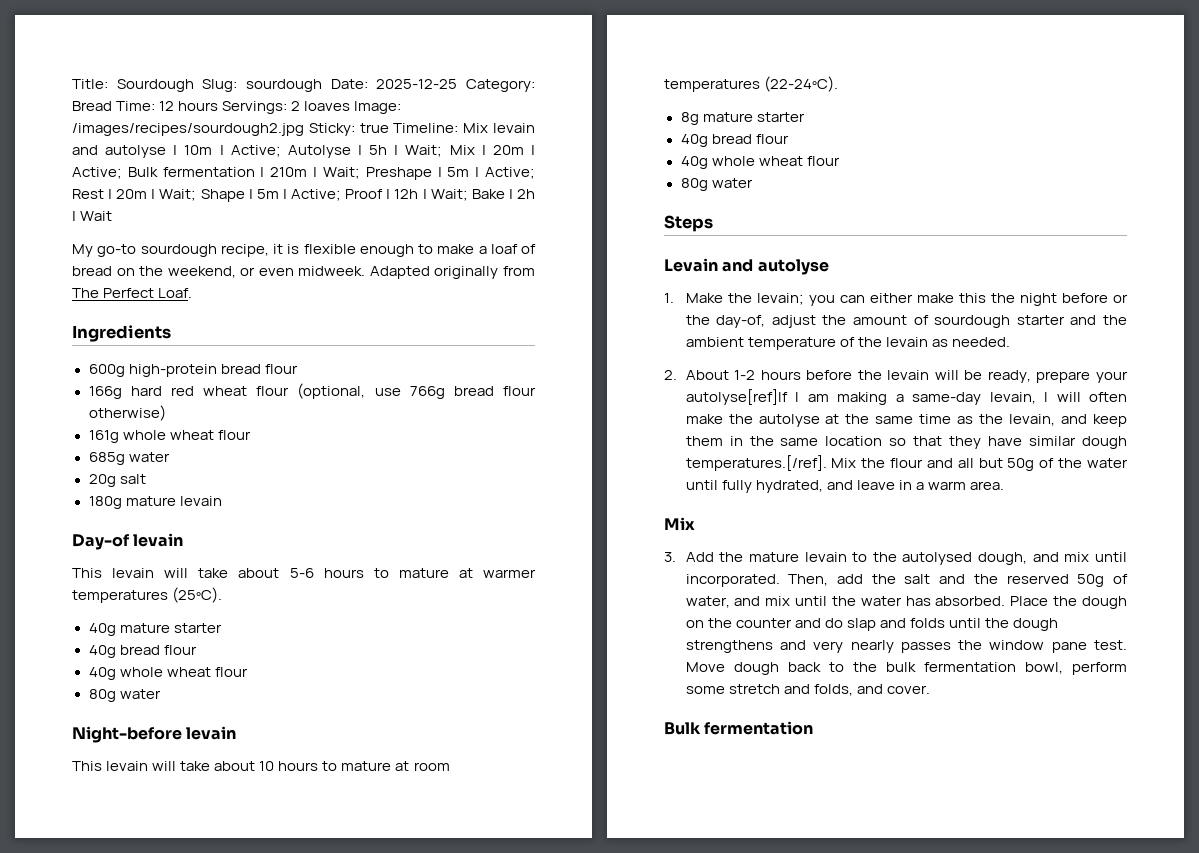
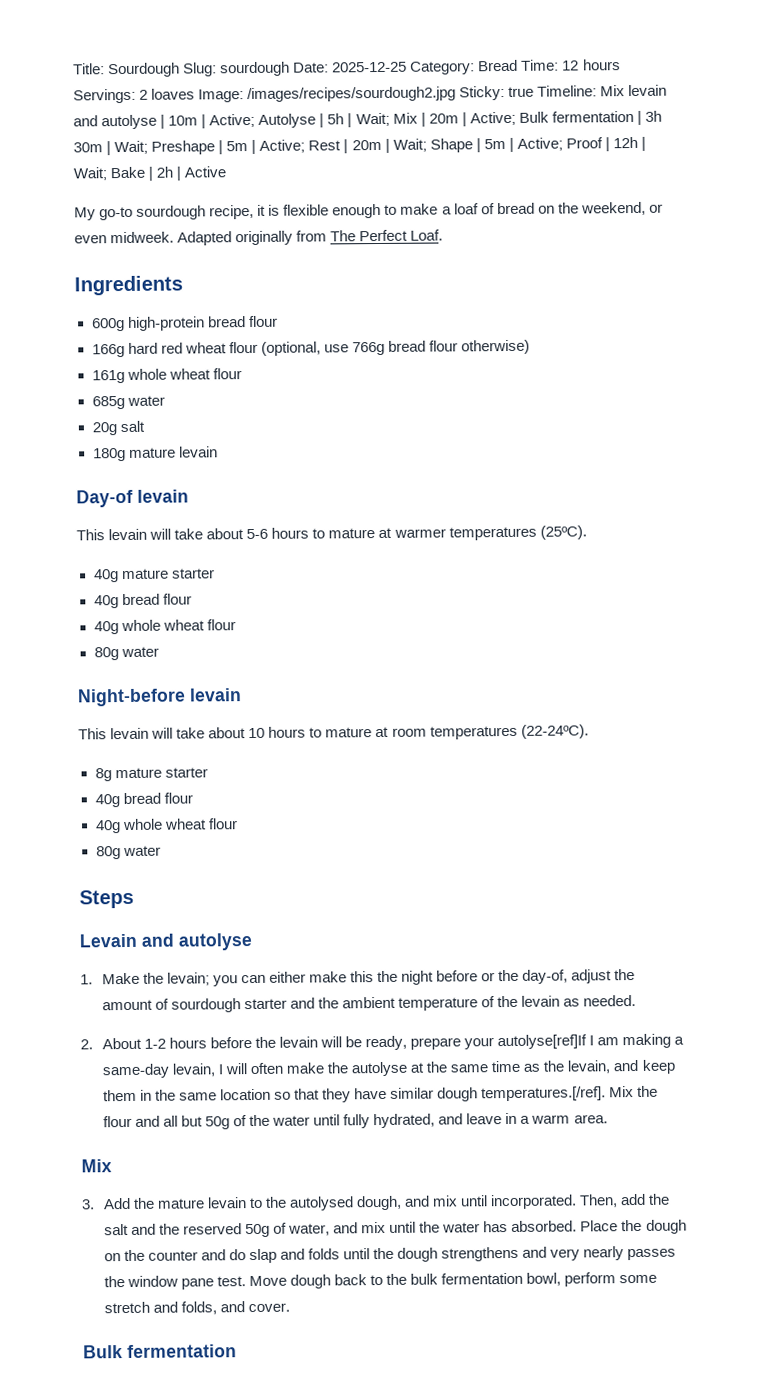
- Title: Sourdough Slug: sourdough Date: 2025-12-25 Category: Bread Time: 12 hours Servings: 2 loaves Image: /images/recipes/sourdough2.jpg Sticky: true Timeline: Mix levain and autolyse | 10m | Active; Autolyse | 5h | Wait; Mix | 20m | Active; Bulk fermentation | 210m | Wait; Preshape | 5m | Active; Rest | 20m | Wait; Shape | 5m | Active; Proof | 12h | Wait; Bake | 2h | Wait
+ Title: Sourdough Slug: sourdough Date: 2025-12-25 Category: Bread Time: 12 hours Servings: 2 loaves Image: /images/recipes/sourdough2.jpg Sticky: true Timeline: Mix levain and autolyse | 10m | Active; Autolyse | 5h | Wait; Mix | 20m | Active; Bulk fermentation | 3h 30m | Wait; Preshape | 5m | Active; Rest | 20m | Wait; Shape | 5m | Active; Proof | 12h | Wait; Bake | 2h | Active

